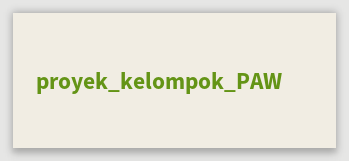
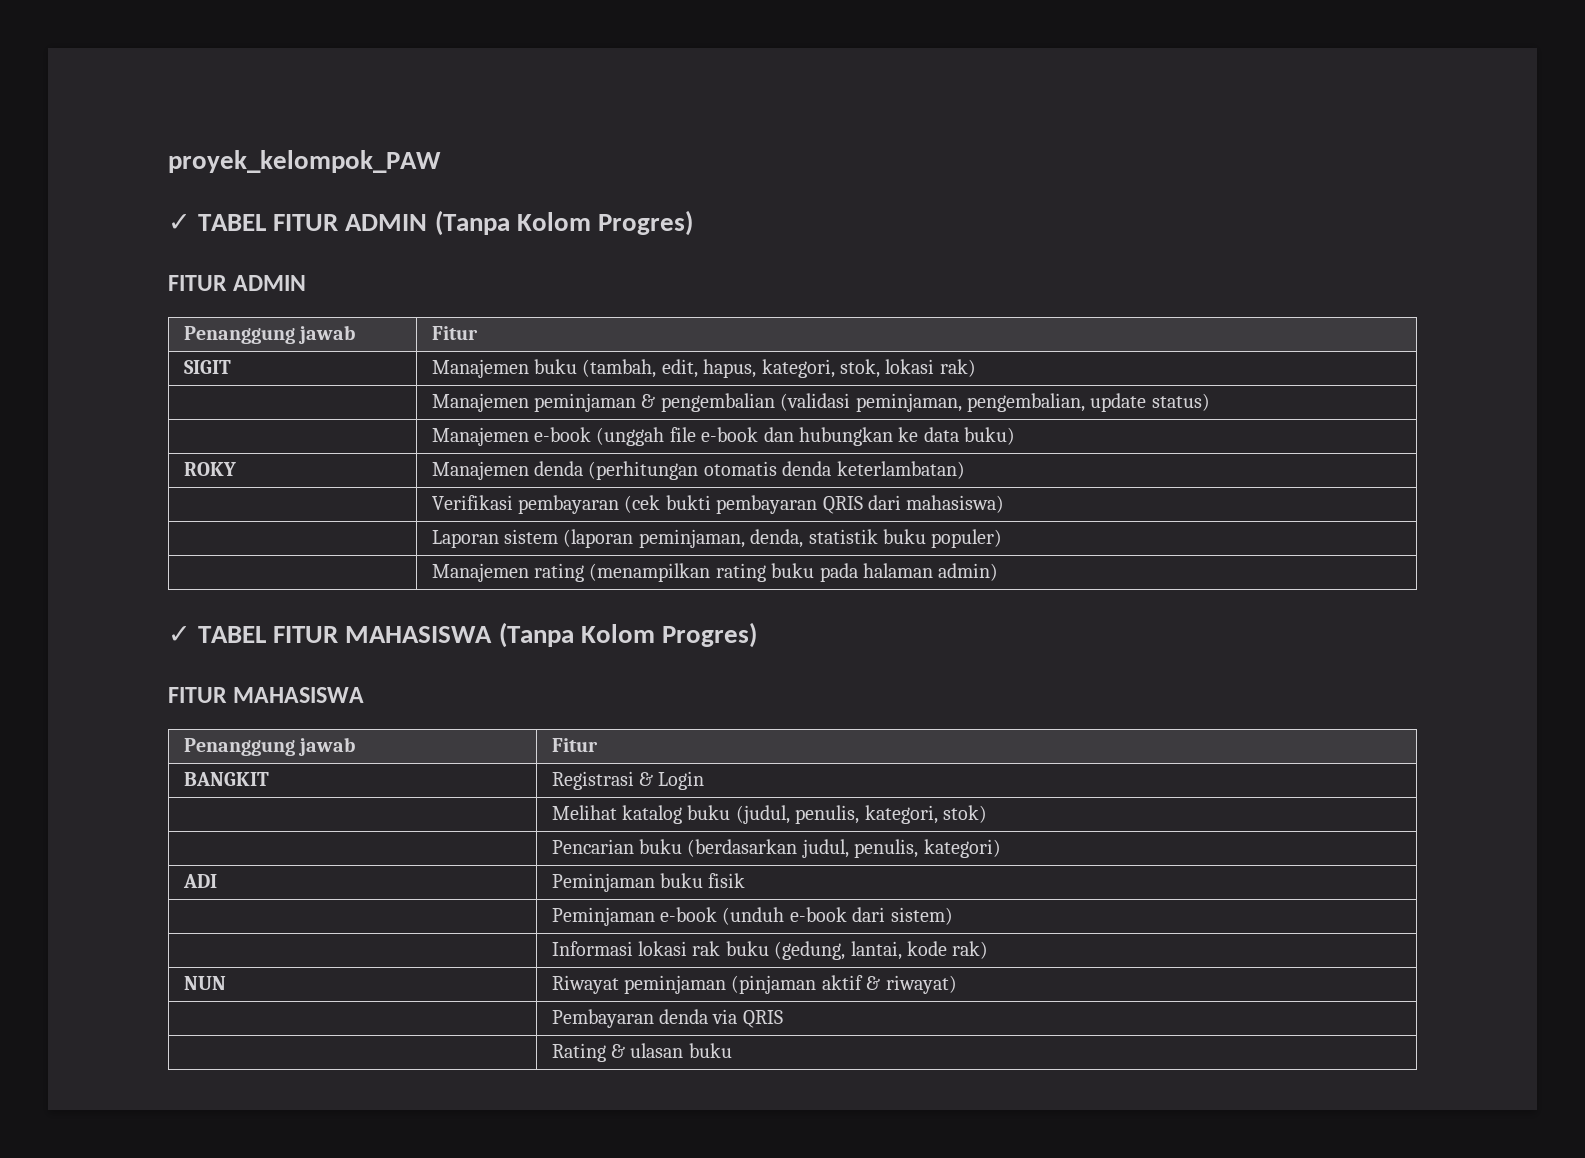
+ ✓ TABEL FITUR ADMIN (Tanpa Kolom Progres)
+ FITUR ADMIN
+ Penanggung jawab | Fitur
+ SIGIT | Manajemen buku (tambah, edit, hapus, kategori, stok, lokasi rak)
+ | Manajemen peminjaman & pengembalian (validasi peminjaman, pengembalian, update status)
+ | Manajemen e-book (unggah file e-book dan hubungkan ke data buku)
+ ROKY | Manajemen denda (perhitungan otomatis denda keterlambatan)
+ | Verifikasi pembayaran (cek bukti pembayaran QRIS dari mahasiswa)
+ | Laporan sistem (laporan peminjaman, denda, statistik buku populer)
+ | Manajemen rating (menampilkan rating buku pada halaman admin)
+ ✓ TABEL FITUR MAHASISWA (Tanpa Kolom Progres)
+ FITUR MAHASISWA
+ Penanggung jawab | Fitur
+ BANGKIT | Registrasi & Login
+ | Melihat katalog buku (judul, penulis, kategori, stok)
+ | Pencarian buku (berdasarkan judul, penulis, kategori)
+ ADI | Peminjaman buku fisik
+ | Peminjaman e-book (unduh e-book dari sistem)
+ | Informasi lokasi rak buku (gedung, lantai, kode rak)
+ NUN | Riwayat peminjaman (pinjaman aktif & riwayat)
+ | Pembayaran denda via QRIS
+ | Rating & ulasan buku

